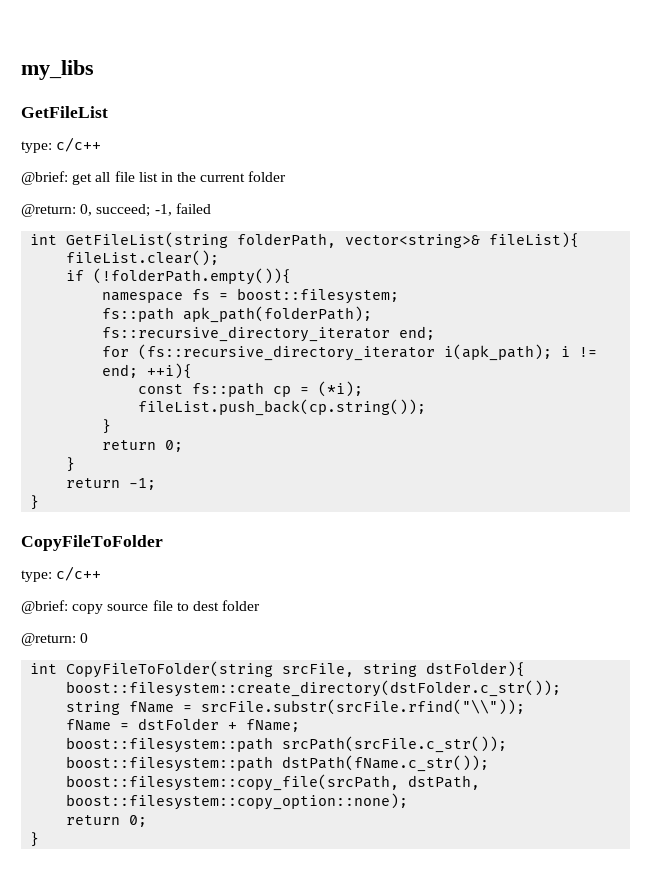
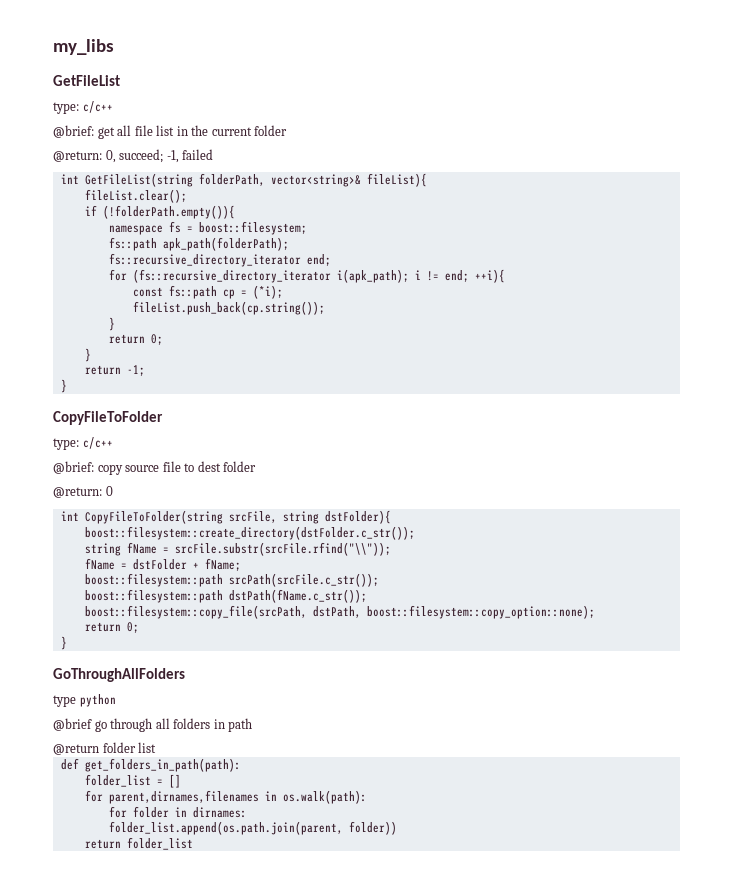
+ GoThroughAllFolders
+ type python
+ @brief go through all folders in path
+ @return folder list
+ def get_folders_in_path(path):
+ folder_list = []
+ for parent,dirnames,filenames in os.walk(path):
+ for folder in dirnames:
+ folder_list.append(os.path.join(parent, folder))
+ return folder_list

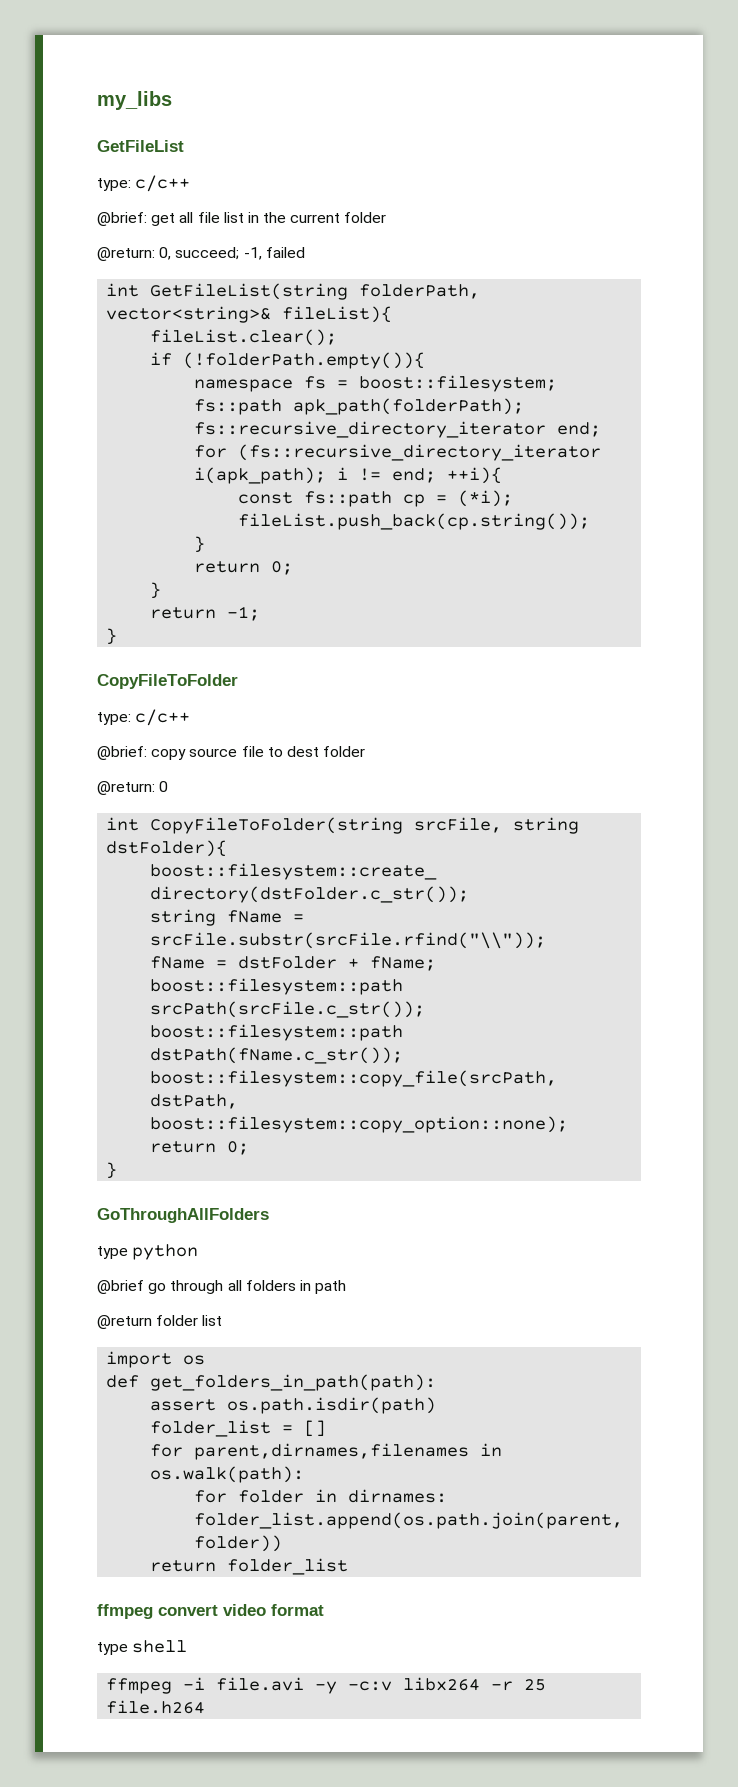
+ import os
+ assert os.path.isdir(path)
+ ffmpeg convert video format
+ type shell
+ ffmpeg -i file.avi -y -c:v libx264 -r 25 file.h264

